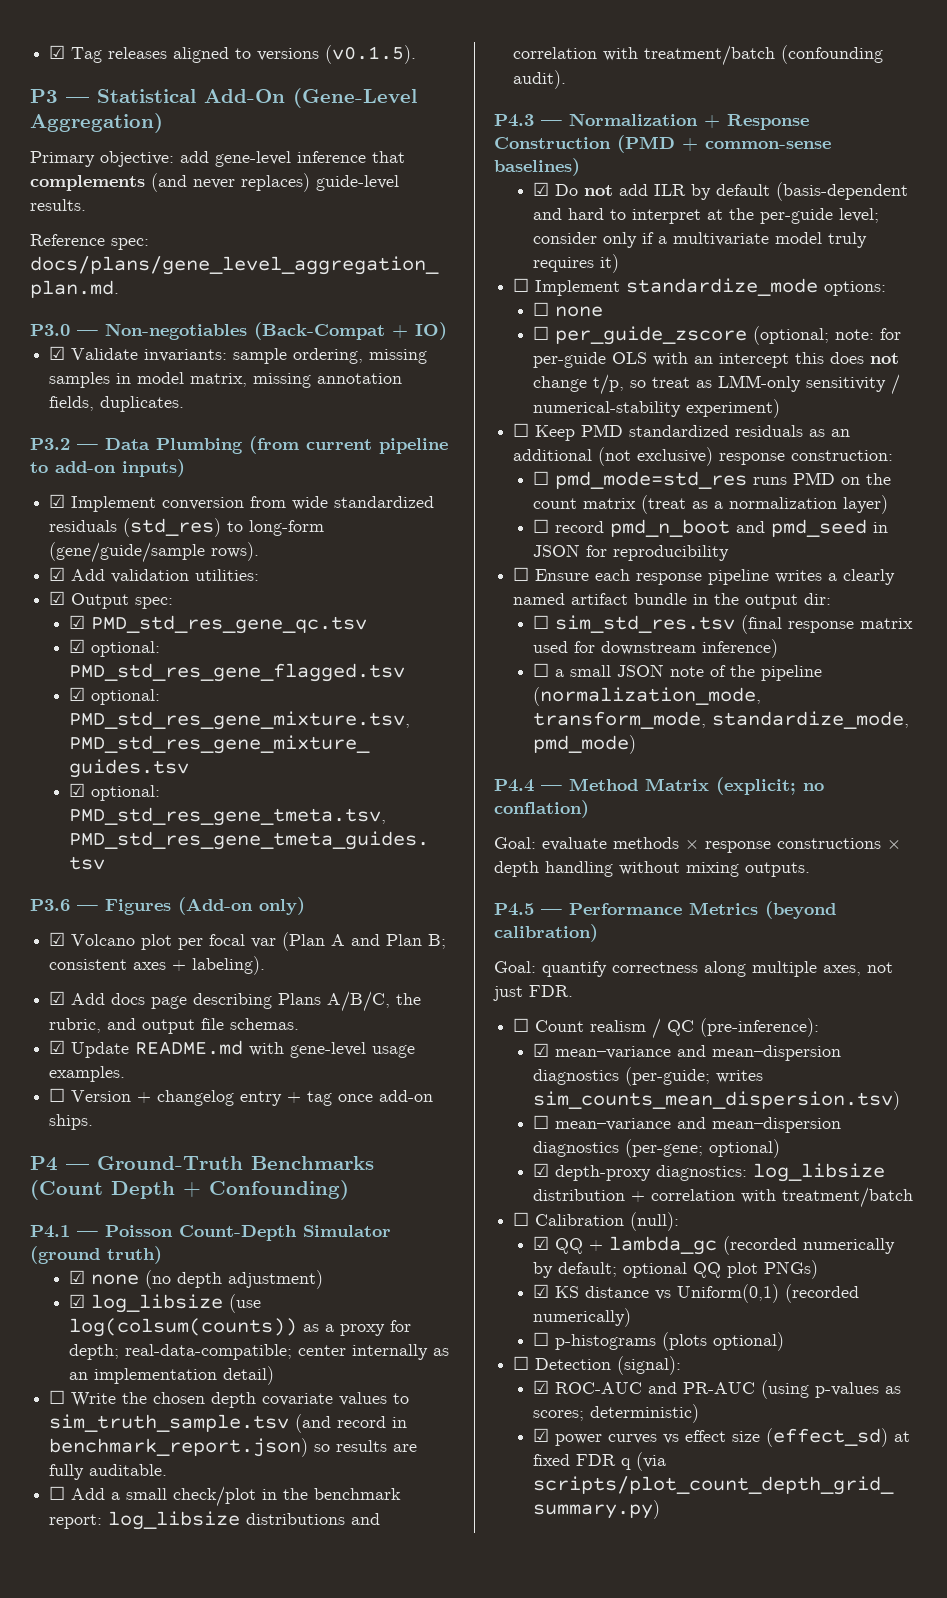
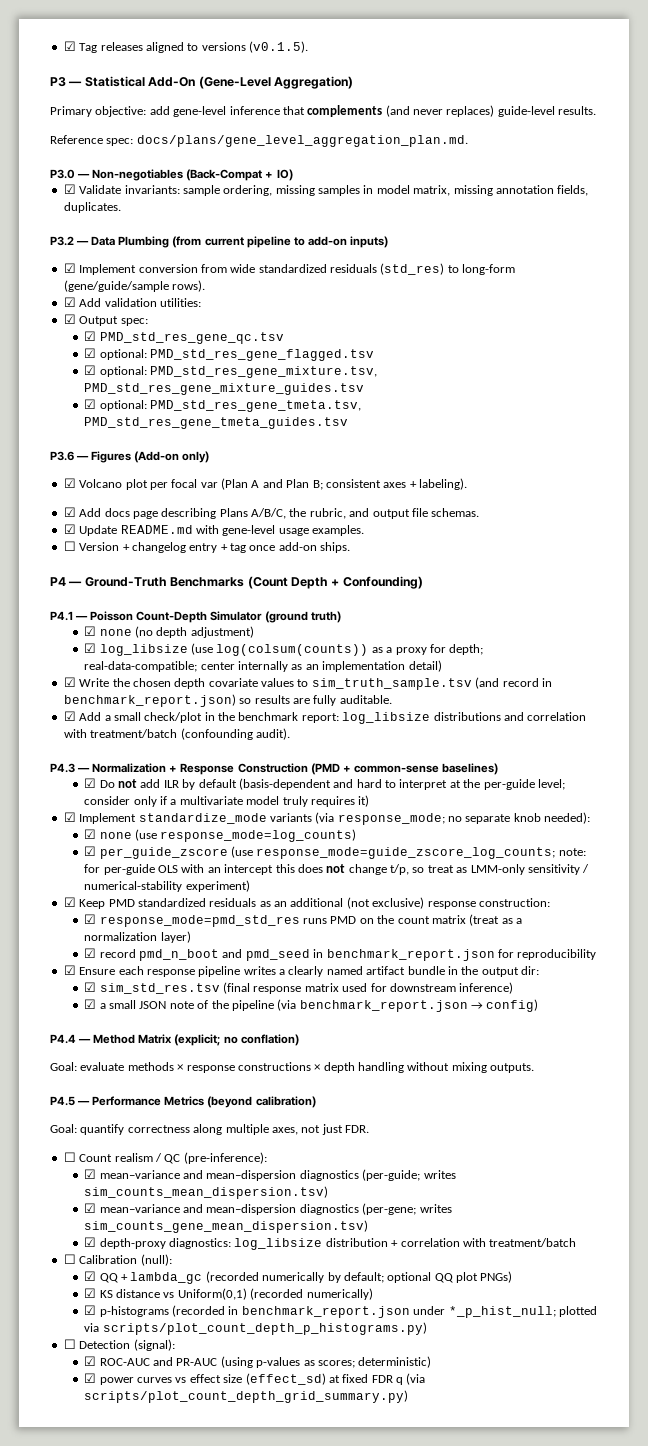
- ☐ Write the chosen depth covariate values to sim_truth_sample.tsv (and record in benchmark_report.json) so results are fully auditable.
+ ☑ Write the chosen depth covariate values to sim_truth_sample.tsv (and record in benchmark_report.json) so results are fully auditable.
- ☐ Add a small check/plot in the benchmark report: log_libsize distributions and correlation with treatment/batch (confounding audit).
+ ☑ Add a small check/plot in the benchmark report: log_libsize distributions and correlation with treatment/batch (confounding audit).
- ☐ Implement standardize_mode options:
- ☐ none
- ☐ per_guide_zscore (optional; note: for per-guide OLS with an intercept this does not change t/p, so treat as LMM-only sensitivity / numerical-stability experiment)
+ ☑ Implement standardize_mode variants (via response_mode; no separate knob needed):
+ ☑ none (use response_mode=log_counts)
+ ☑ per_guide_zscore (use response_mode=guide_zscore_log_counts; note: for per-guide OLS with an intercept this does not change t/p, so treat as LMM-only sensitivity / numerical-stability experiment)
- ☐ Keep PMD standardized residuals as an additional (not exclusive) response construction:
+ ☑ Keep PMD standardized residuals as an additional (not exclusive) response construction:
- ☐ pmd_mode=std_res runs PMD on the count matrix (treat as a normalization layer)
+ ☑ response_mode=pmd_std_res runs PMD on the count matrix (treat as a normalization layer)
- ☐ record pmd_n_boot and pmd_seed in JSON for reproducibility
+ ☑ record pmd_n_boot and pmd_seed in benchmark_report.json for reproducibility
- ☐ Ensure each response pipeline writes a clearly named artifact bundle in the output dir:
+ ☑ Ensure each response pipeline writes a clearly named artifact bundle in the output dir:
- ☐ sim_std_res.tsv (final response matrix used for downstream inference)
+ ☑ sim_std_res.tsv (final response matrix used for downstream inference)
- ☐ a small JSON note of the pipeline (normalization_mode, transform_mode, standardize_mode, pmd_mode)
+ ☑ a small JSON note of the pipeline (via benchmark_report.json → config)
- ☐ mean–variance and mean–dispersion diagnostics (per-gene; optional)
+ ☑ mean–variance and mean–dispersion diagnostics (per-gene; writes sim_counts_gene_mean_dispersion.tsv)
- ☐ p-histograms (plots optional)
+ ☑ p-histograms (recorded in benchmark_report.json under *_p_hist_null; plotted via scripts/plot_count_depth_p_histograms.py)

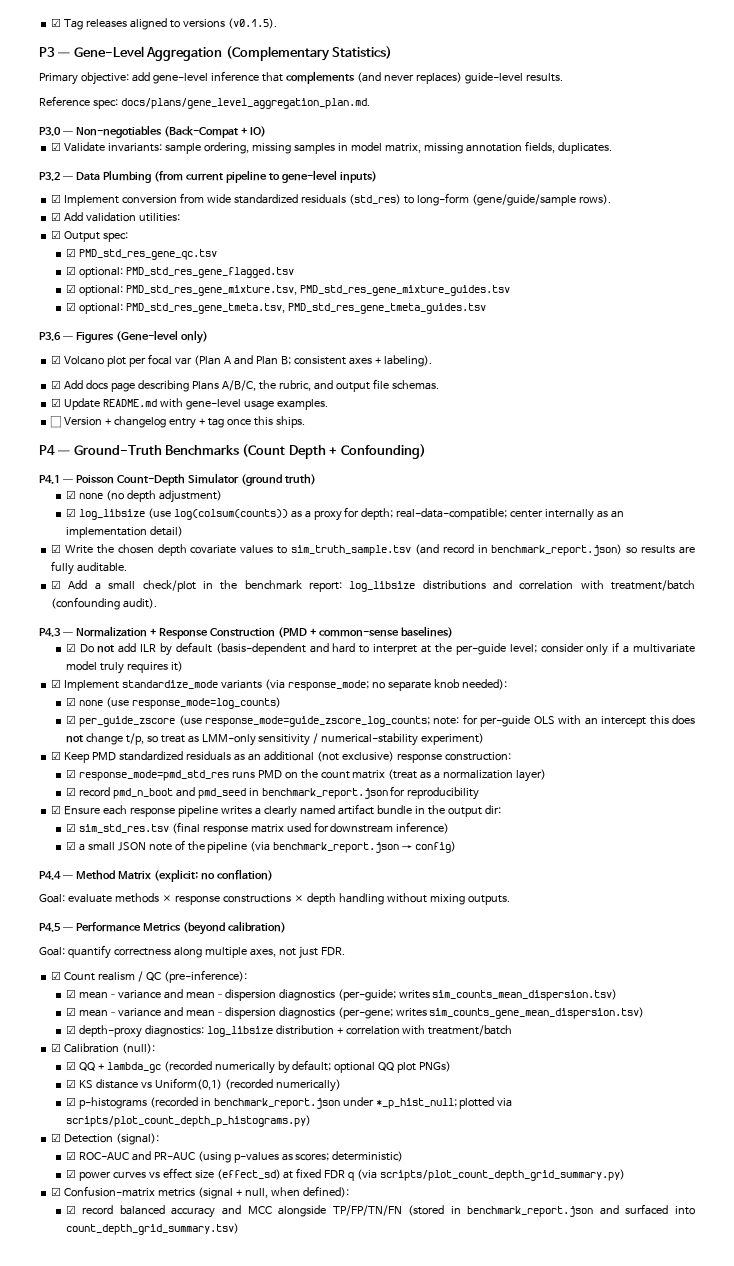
- P3 — Statistical Add-On (Gene-Level Aggregation)
+ P3 — Gene-Level Aggregation (Complementary Statistics)
- P3.2 — Data Plumbing (from current pipeline to add-on inputs)
+ P3.2 — Data Plumbing (from current pipeline to gene-level inputs)
- P3.6 — Figures (Add-on only)
+ P3.6 — Figures (Gene-level only)
- ☐ Version + changelog entry + tag once add-on ships.
+ ☐ Version + changelog entry + tag once this ships.
- ☐ Count realism / QC (pre-inference):
+ ☑ Count realism / QC (pre-inference):
- ☐ Calibration (null):
+ ☑ Calibration (null):
- ☐ Detection (signal):
+ ☑ Detection (signal):
+ ☑ Confusion-matrix metrics (signal + null, when defined):
+ ☑ record balanced accuracy and MCC alongside TP/FP/TN/FN (stored in benchmark_report.json and surfaced into count_depth_grid_summary.tsv)

